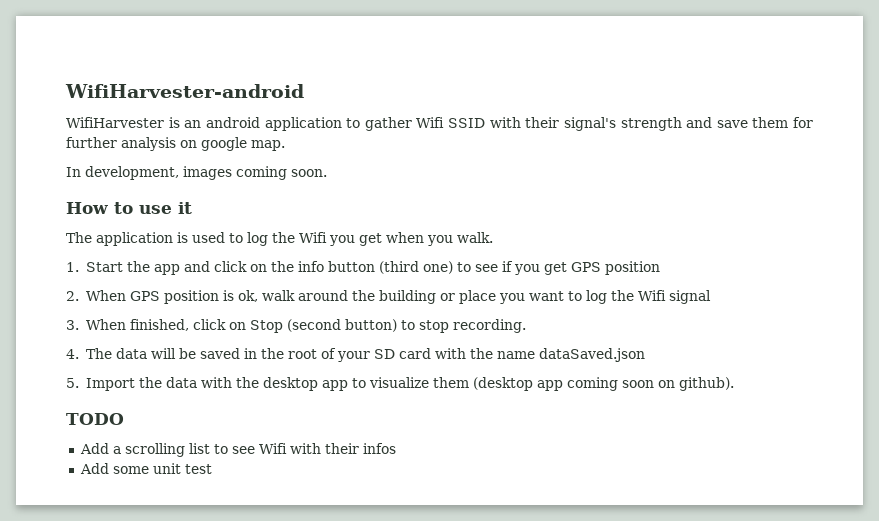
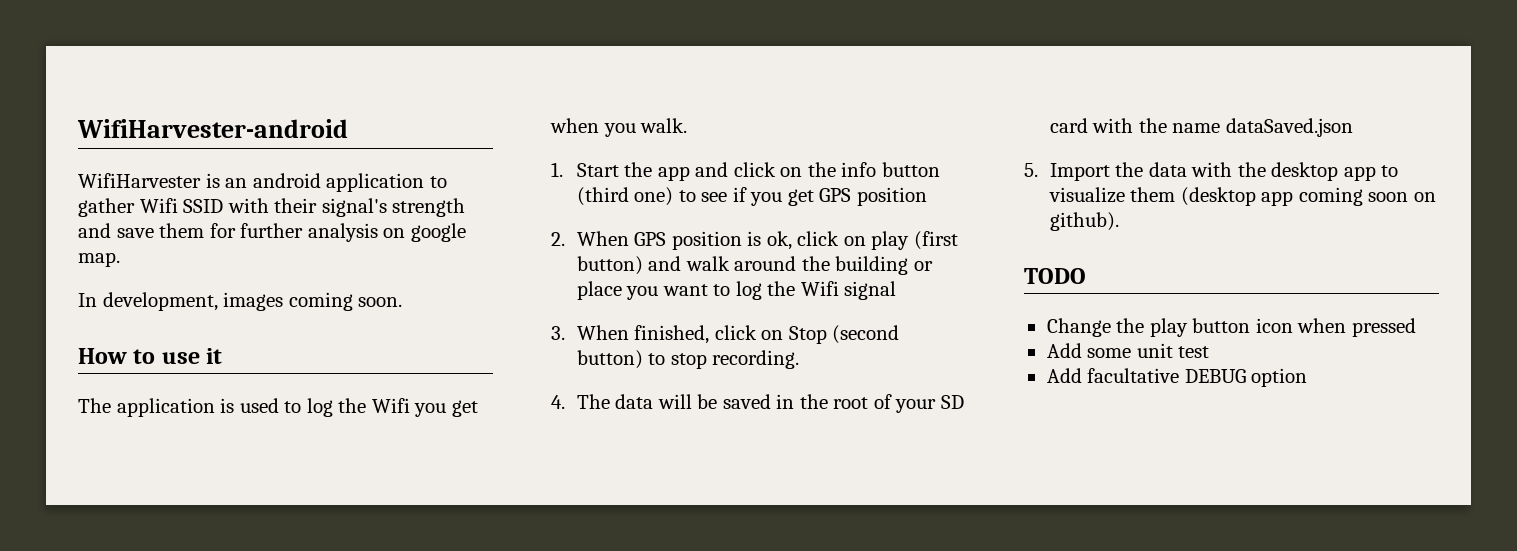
- 2. When GPS position is ok, walk around the building or place you want to log the Wifi signal
+ 2. When GPS position is ok, click on play (first button) and walk around the building or place you want to log the Wifi signal
- Add a scrolling list to see Wifi with their infos
+ Change the play button icon when pressed
+ Add facultative DEBUG option

